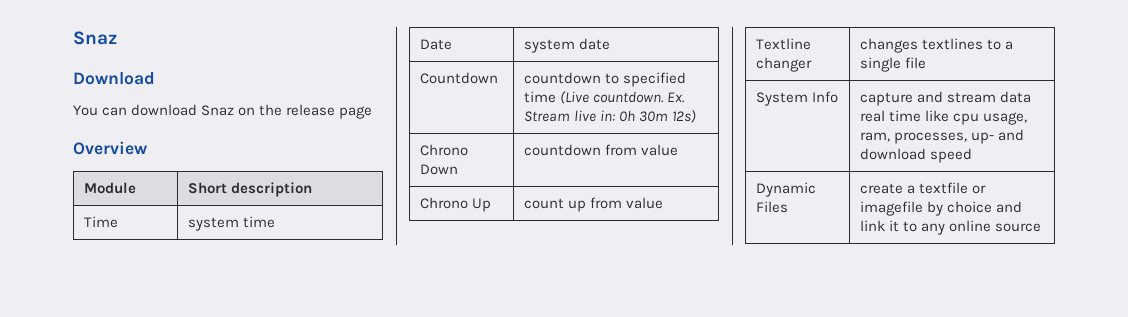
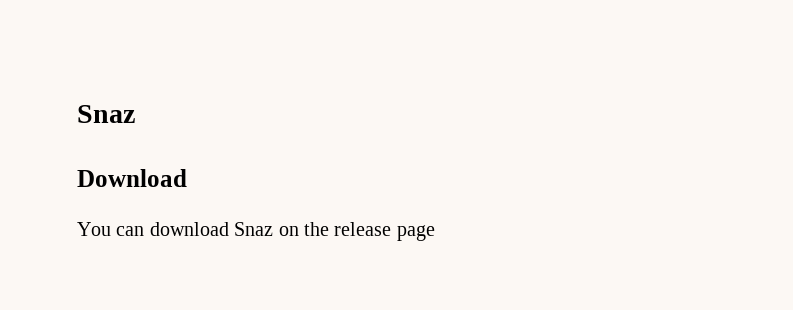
- Overview
- Module | Short description
- Time | system time
- Date | system date
- Countdown | countdown to specified time (Live countdown. Ex. Stream live in: 0h 30m 12s)
- Chrono Down | countdown from value
- Chrono Up | count up from value
- Textline changer | changes textlines to a single file
- System Info | capture and stream data real time like cpu usage, ram, processes, up- and download speed
- Dynamic Files | create a textfile or imagefile by choice and link it to any online source

